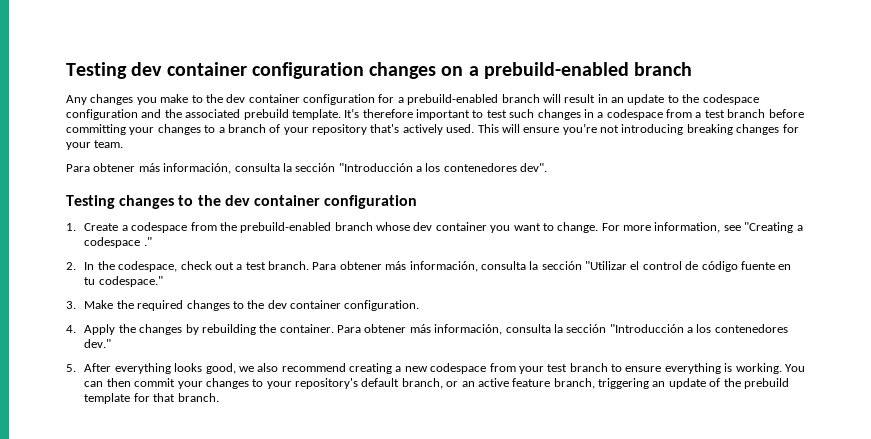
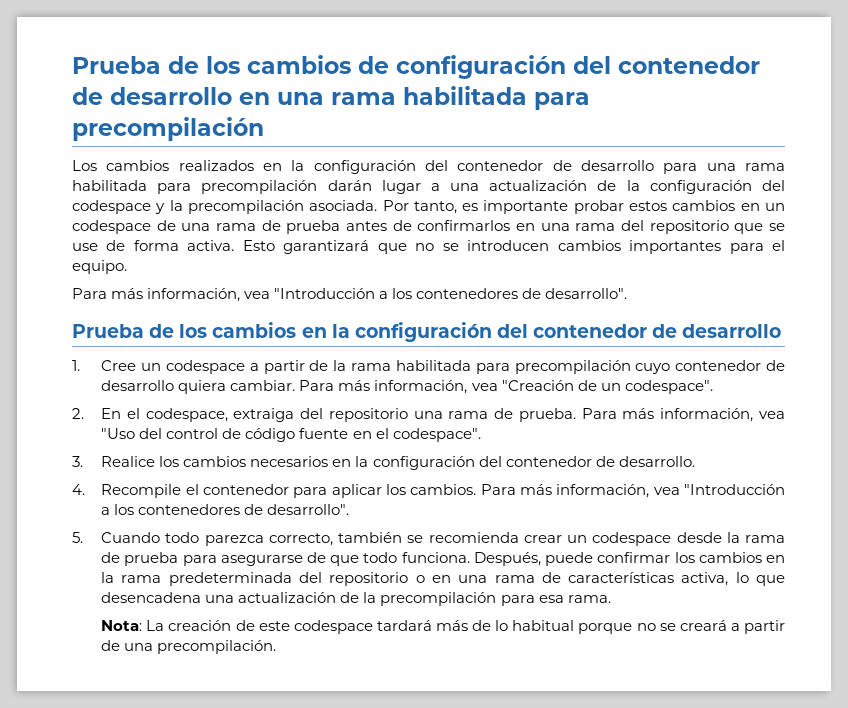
- Testing dev container configuration changes on a prebuild-enabled branch
- Any changes you make to the dev container configuration for a prebuild-enabled branch will result in an update to the codespace configuration and the associated prebuild template. It’s therefore important to test such changes in a codespace from a test branch before committing your changes to a branch of your repository that's actively used. This will ensure you’re not introducing breaking changes for your team.
- Para obtener más información, consulta la sección "Introducción a los contenedores dev".
- Testing changes to the dev container configuration
- 1. Create a codespace from the prebuild-enabled branch whose dev container you want to change. For more information, see "Creating a codespace ."
- 2. In the codespace, check out a test branch. Para obtener más información, consulta la sección "Utilizar el control de código fuente en tu codespace."
+ Prueba de los cambios de configuración del contenedor de desarrollo en una rama habilitada para precompilación
+ Los cambios realizados en la configuración del contenedor de desarrollo para una rama habilitada para precompilación darán lugar a una actualización de la configuración del codespace y la precompilación asociada. Por tanto, es importante probar estos cambios en un codespace de una rama de prueba antes de confirmarlos en una rama del repositorio que se use de forma activa. Esto garantizará que no se introducen cambios importantes para el equipo.
+ Para más información, vea "Introducción a los contenedores de desarrollo".
+ Prueba de los cambios en la configuración del contenedor de desarrollo
+ 1. Cree un codespace a partir de la rama habilitada para precompilación cuyo contenedor de desarrollo quiera cambiar. Para más información, vea "Creación de un codespace".
+ 2. En el codespace, extraiga del repositorio una rama de prueba. Para más información, vea "Uso del control de código fuente en el codespace".
- 3. Make the required changes to the dev container configuration.
- 4. Apply the changes by rebuilding the container. Para obtener más información, consulta la sección "Introducción a los contenedores dev."
+ 3. Realice los cambios necesarios en la configuración del contenedor de desarrollo.
+ 4. Recompile el contenedor para aplicar los cambios. Para más información, vea "Introducción a los contenedores de desarrollo".
- 5. After everything looks good, we also recommend creating a new codespace from your test branch to ensure everything is working. You can then commit your changes to your repository's default branch, or an active feature branch, triggering an update of the prebuild template for that branch.
+ 5. Cuando todo parezca correcto, también se recomienda crear un codespace desde la rama de prueba para asegurarse de que todo funciona. Después, puede confirmar los cambios en la rama predeterminada del repositorio o en una rama de características activa, lo que desencadena una actualización de la precompilación para esa rama.
+ Nota: La creación de este codespace tardará más de lo habitual porque no se creará a partir de una precompilación.

